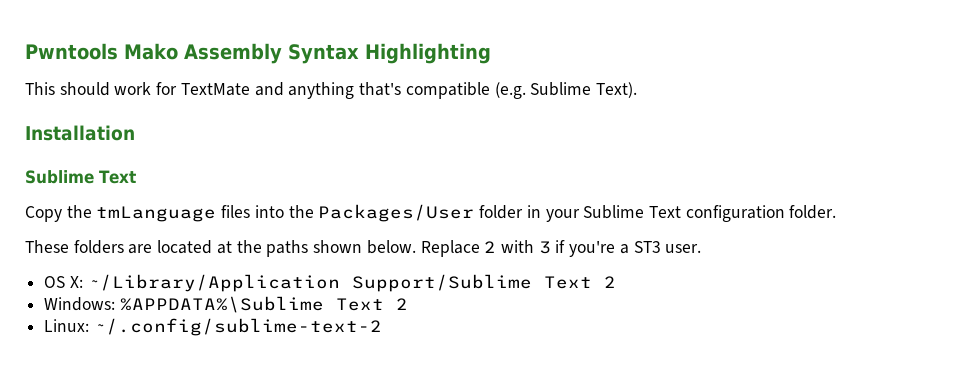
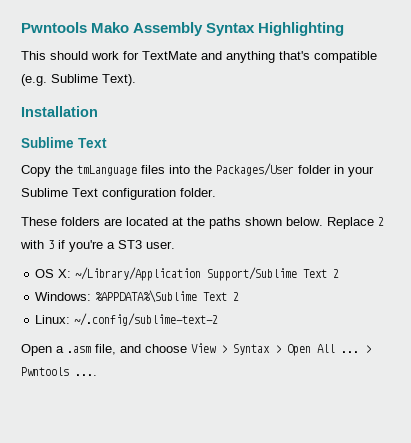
+ Open a .asm file, and choose View > Syntax > Open All ... > Pwntools ....

